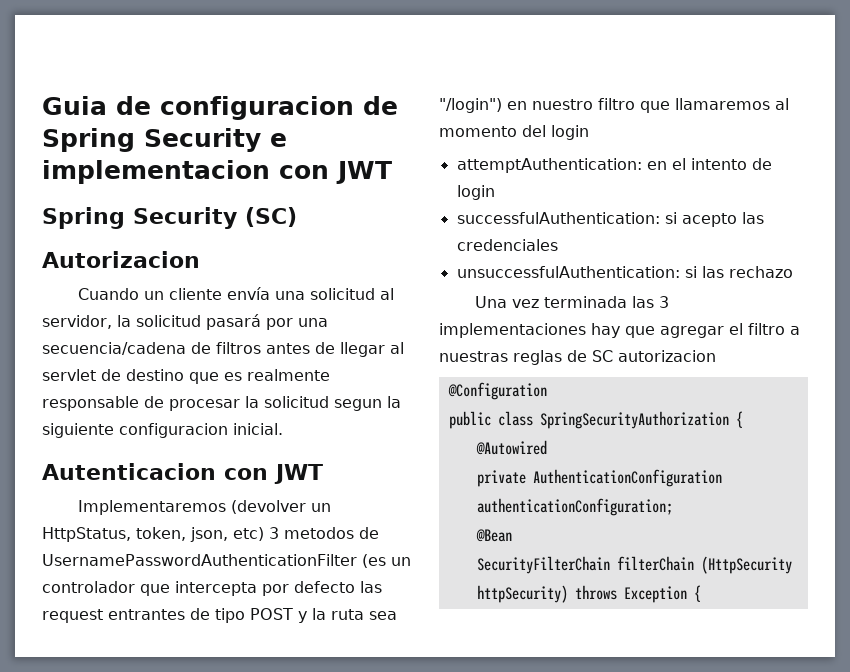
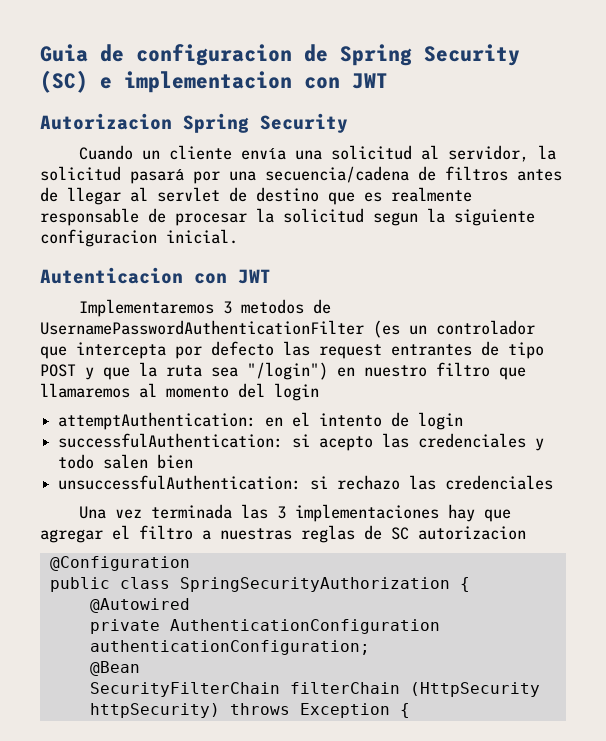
- Guia de configuracion de Spring Security e implementacion con JWT
+ Guia de configuracion de Spring Security (SC) e implementacion con JWT
- Spring Security (SC)
- Autorizacion
+ Autorizacion Spring Security
- Implementaremos (devolver un HttpStatus, token, json, etc) 3 metodos de UsernamePasswordAuthenticationFilter (es un controlador que intercepta por defecto las request entrantes de tipo POST y la ruta sea "/login") en nuestro filtro que llamaremos al momento del login
+ Implementaremos 3 metodos de UsernamePasswordAuthenticationFilter (es un controlador que intercepta por defecto las request entrantes de tipo POST y que la ruta sea "/login") en nuestro filtro que llamaremos al momento del login
- successfulAuthentication: si acepto las credenciales
+ successfulAuthentication: si acepto las credenciales y todo salen bien
- unsuccessfulAuthentication: si las rechazo
+ unsuccessfulAuthentication: si rechazo las credenciales

